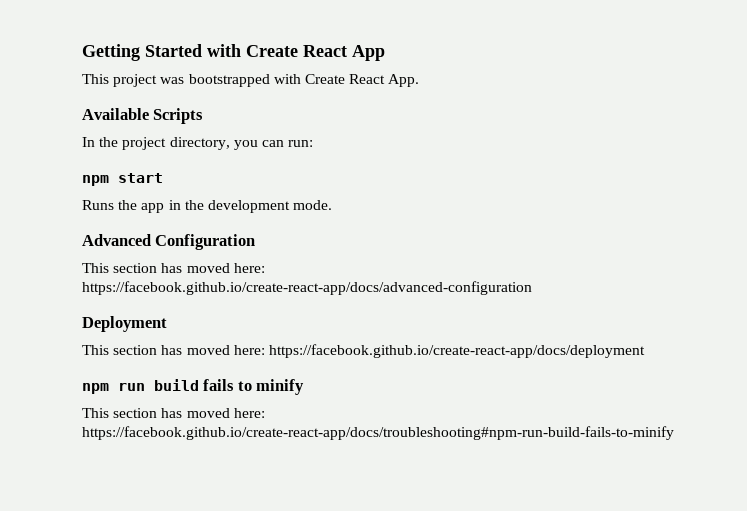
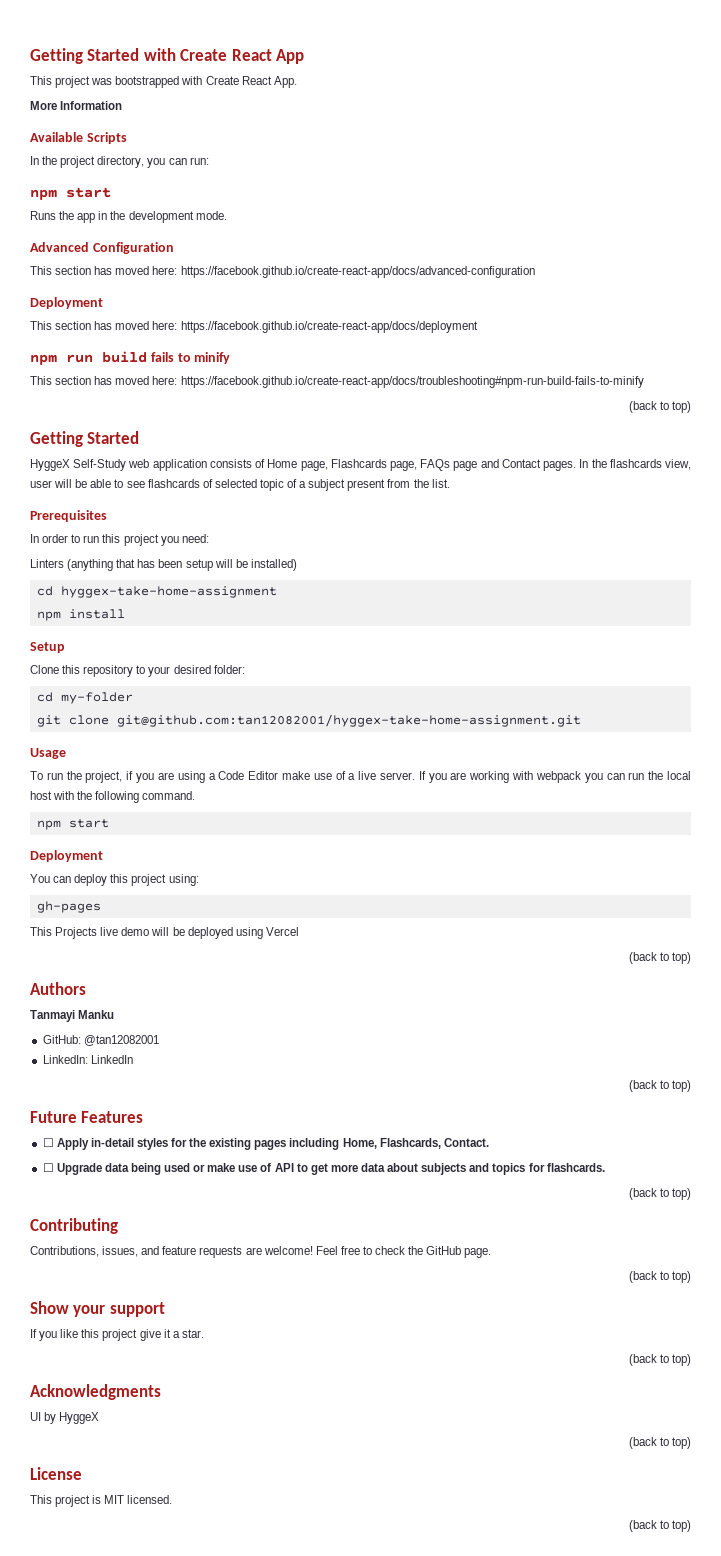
+ More Information
  This section has moved here: https://facebook.github.io/create-react-app/docs/troubleshooting#npm-run-build-fails-to-minify
+ (back to top)
+ Getting Started
+ HyggeX Self-Study web application consists of Home page, Flashcards page, FAQs page and Contact pages. In the flashcards view, user will be able to see flashcards of selected topic of a subject present from the list.
+ Prerequisites
+ In order to run this project you need:
+ Linters (anything that has been setup will be installed)
+ cd hyggex-take-home-assignment
+ npm install
+ Setup
+ Clone this repository to your desired folder:
+ cd my-folder
+ git clone git@github.com:tan12082001/hyggex-take-home-assignment.git
+ Usage
+ To run the project, if you are using a Code Editor make use of a live server. If you are working with webpack you can run the local host with the following command.
+ npm start
+ Deployment
+ You can deploy this project using:
+ gh-pages
+ This Projects live demo will be deployed using Vercel
+ (back to top)
+ Authors
+ Tanmayi Manku
+ GitHub: @tan12082001
+ LinkedIn: LinkedIn
+ (back to top)
+ Future Features
+ ☐ Apply in-detail styles for the existing pages including Home, Flashcards, Contact.
+ ☐ Upgrade data being used or make use of API to get more data about subjects and topics for flashcards.
+ (back to top)
+ Contributing
+ Contributions, issues, and feature requests are welcome! Feel free to check the GitHub page.
+ (back to top)
+ Show your support
+ If you like this project give it a star.
+ (back to top)
+ Acknowledgments
+ UI by HyggeX
+ (back to top)
+ License
+ This project is MIT licensed.
+ (back to top)

